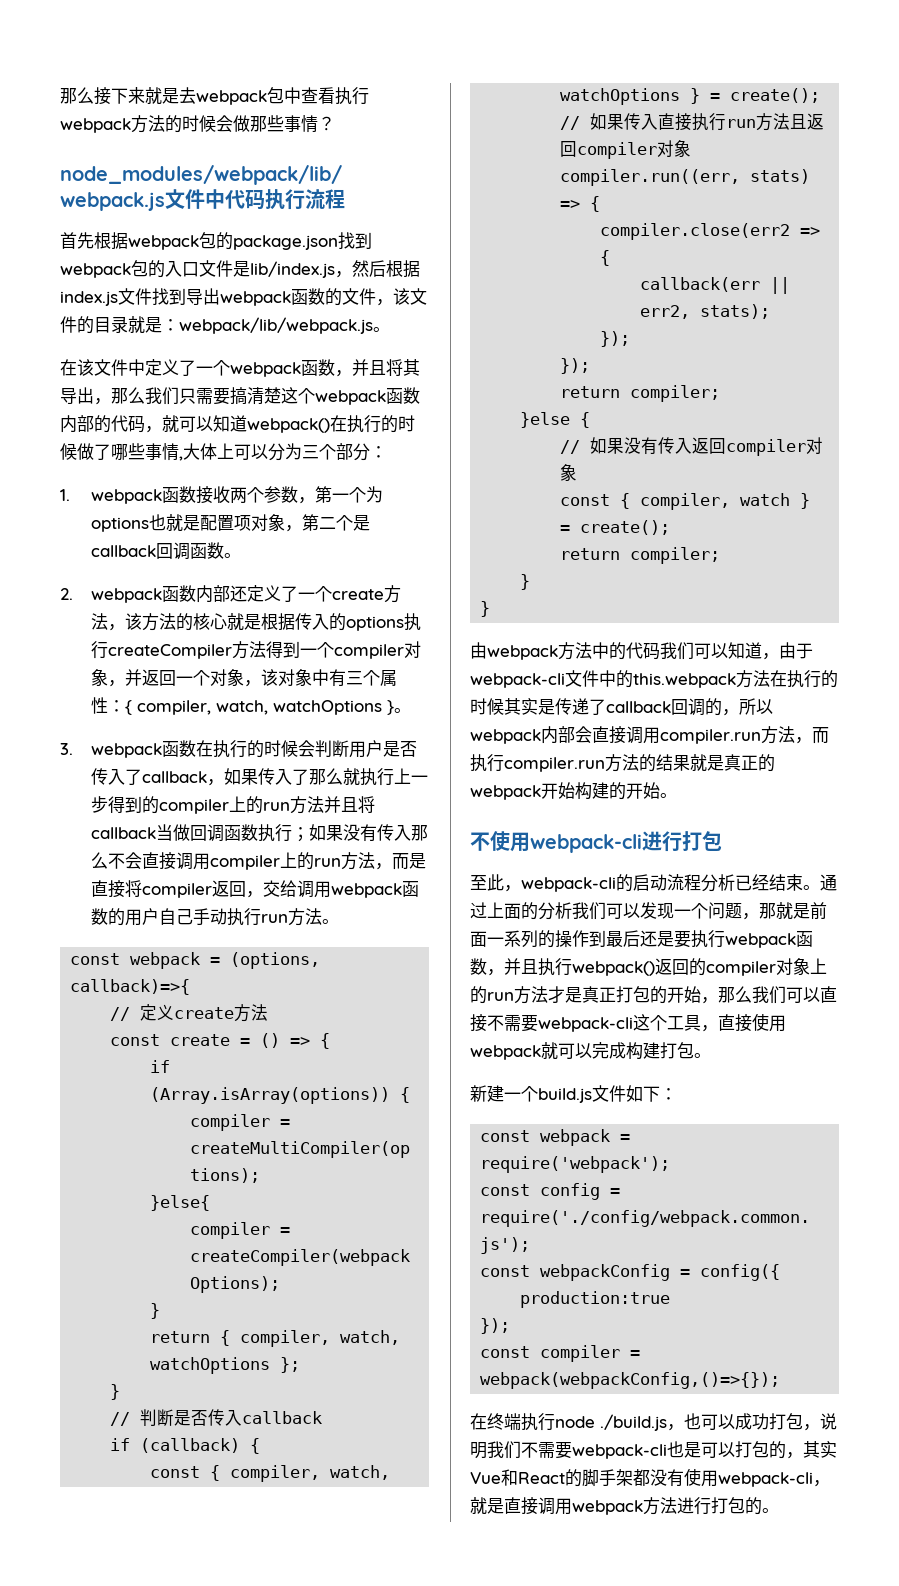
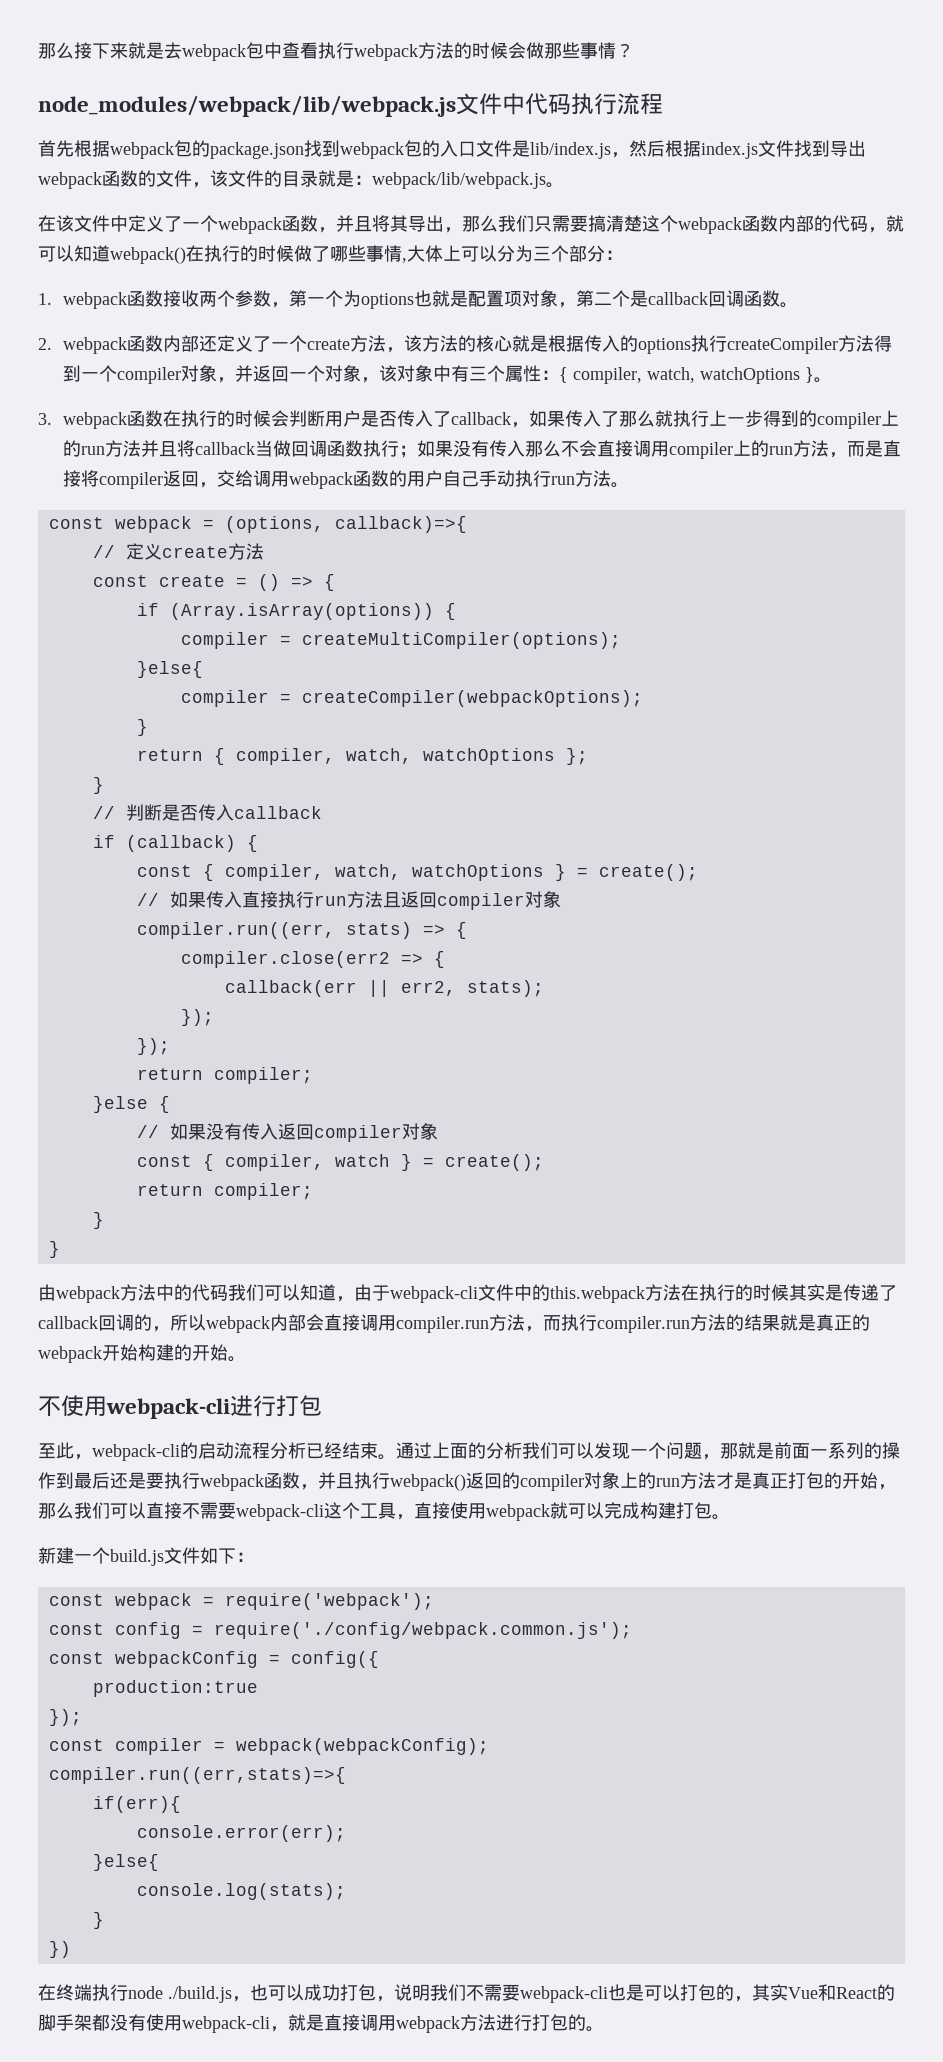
- const compiler = webpack(webpackConfig,()=>{});
+ const compiler = webpack(webpackConfig);
+ compiler.run((err,stats)=>{
+ if(err){
+ console.error(err);
+ }else{
+ console.log(stats);
+ }
+ })

